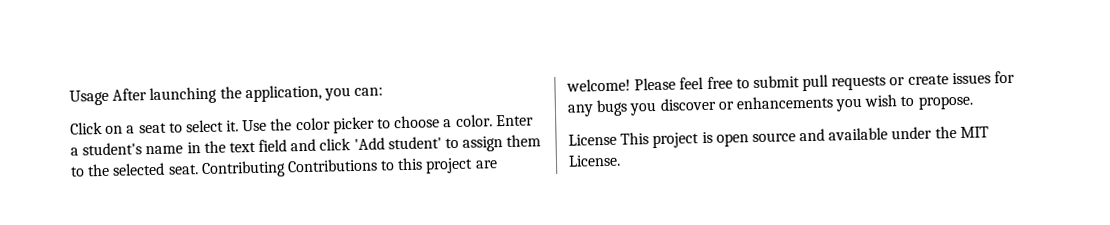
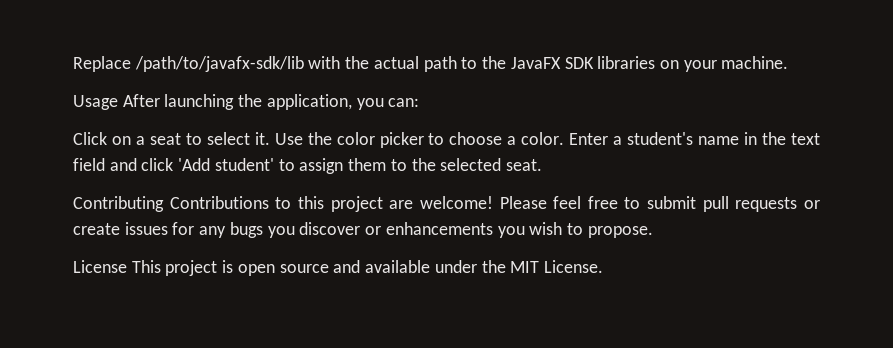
+ Replace /path/to/javafx-sdk/lib with the actual path to the JavaFX SDK libraries on your machine.
- Enter a student's name in the text field and click 'Add student' to assign them to the selected seat. Contributing Contributions to this project are welcome!
+ Enter a student's name in the text field and click 'Add student' to assign them to the selected seat.
+ Contributing Contributions to this project are welcome!

